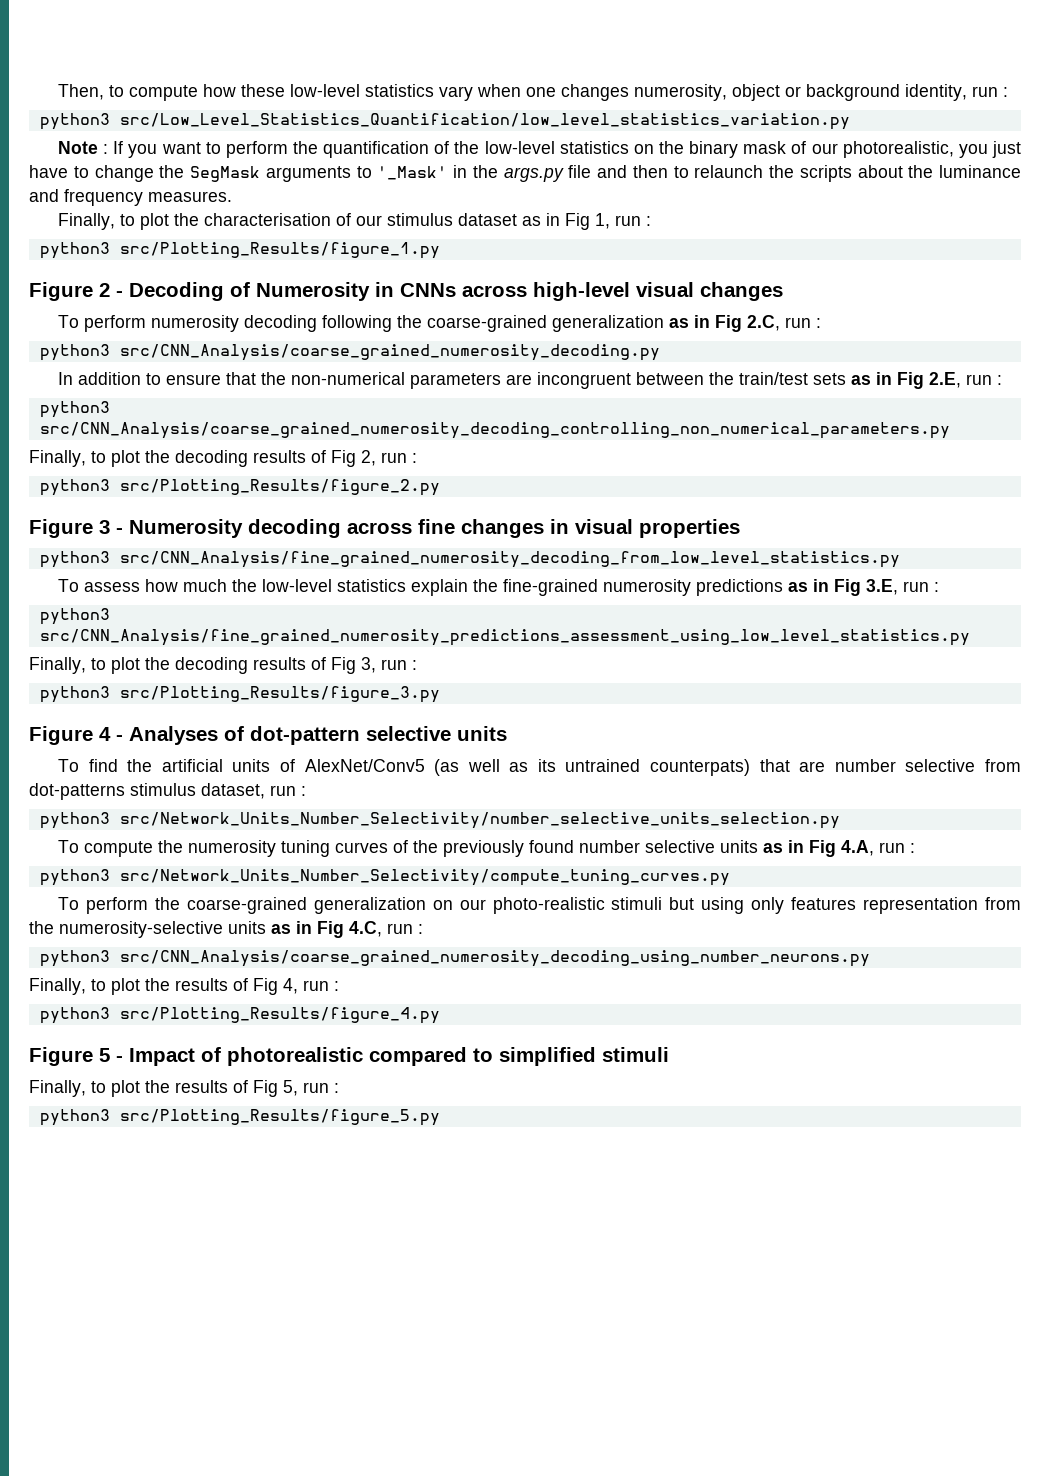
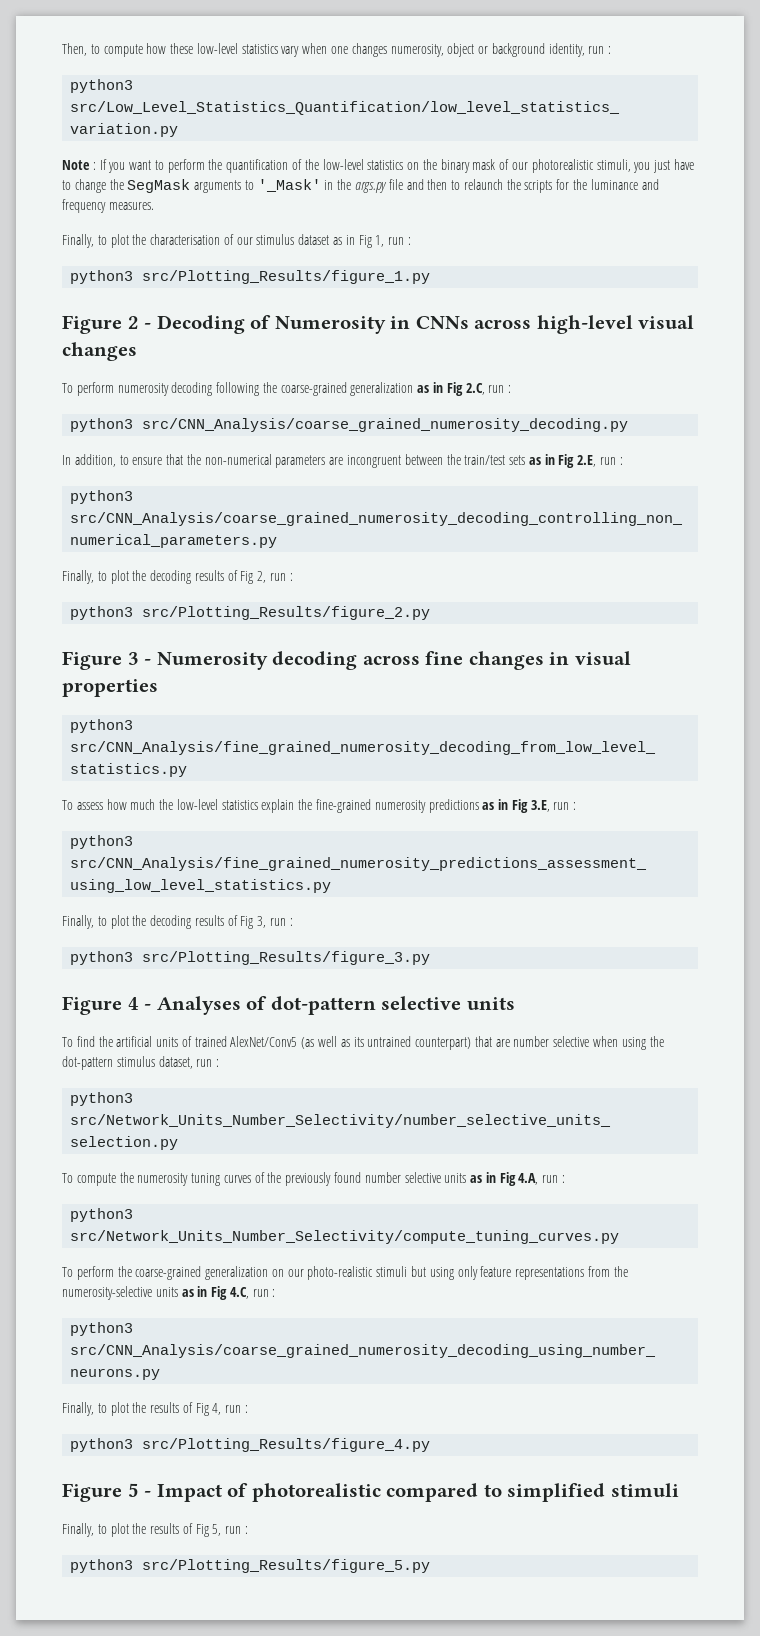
- Note : If you want to perform the quantification of the low-level statistics on the binary mask of our photorealistic, you just have to change the SegMask arguments to '_Mask' in the args.py file and then to relaunch the scripts about the luminance and frequency measures.
+ Note : If you want to perform the quantification of the low-level statistics on the binary mask of our photorealistic stimuli, you just have to change the SegMask arguments to '_Mask' in the args.py file and then to relaunch the scripts for the luminance and frequency measures.
- In addition to ensure that the non-numerical parameters are incongruent between the train/test sets as in Fig 2.E, run :
+ In addition, to ensure that the non-numerical parameters are incongruent between the train/test sets as in Fig 2.E, run :
- To find the artificial units of AlexNet/Conv5 (as well as its untrained counterpats) that are number selective from dot-patterns stimulus dataset, run :
+ To find the artificial units of trained AlexNet/Conv5 (as well as its untrained counterpart) that are number selective when using the dot-pattern stimulus dataset, run :
- To perform the coarse-grained generalization on our photo-realistic stimuli but using only features representation from the numerosity-selective units as in Fig 4.C, run :
+ To perform the coarse-grained generalization on our photo-realistic stimuli but using only feature representations from the numerosity-selective units as in Fig 4.C, run :

